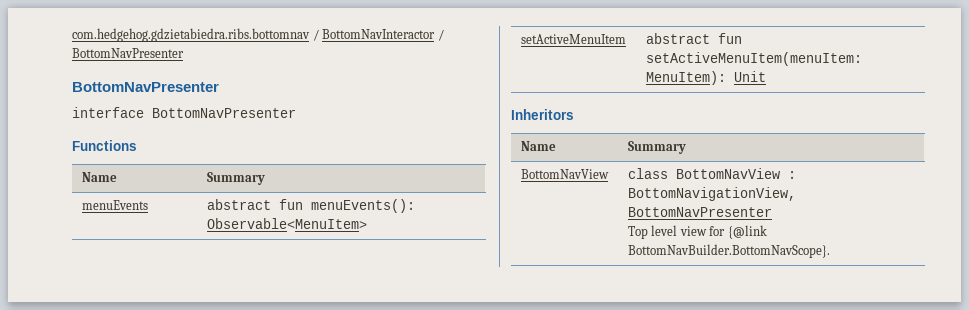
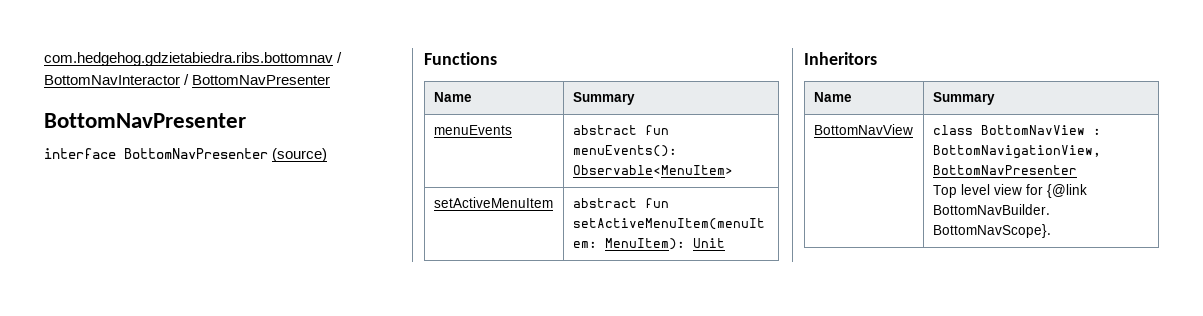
- interface BottomNavPresenter
+ interface BottomNavPresenter (source)

